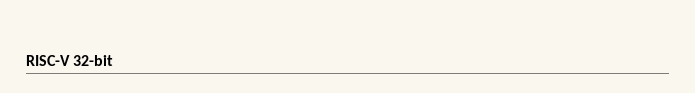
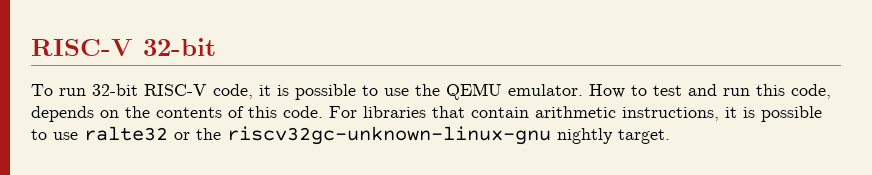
+ To run 32-bit RISC-V code, it is possible to use the QEMU emulator. How to test and run this code, depends on the contents of this code. For libraries that contain arithmetic instructions, it is possible to use ralte32 or the riscv32gc-unknown-linux-gnu nightly target.

